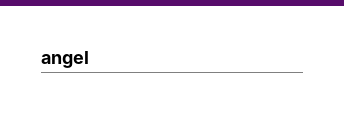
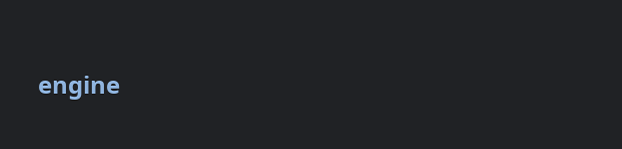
- angel
+ engine

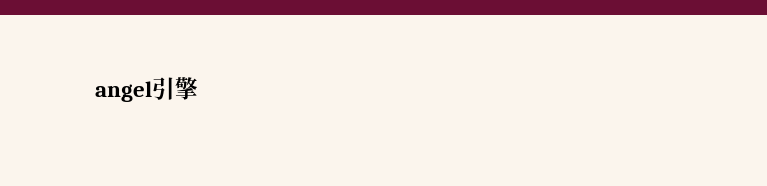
- engine
+ angel引擎

